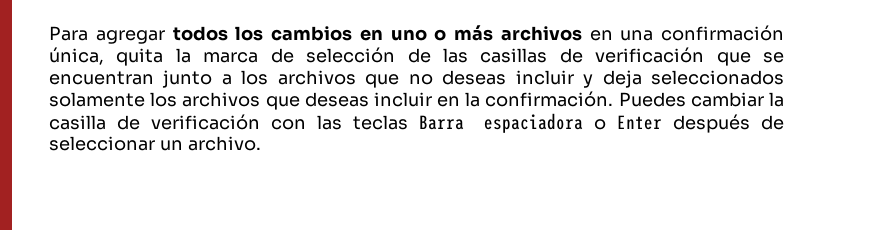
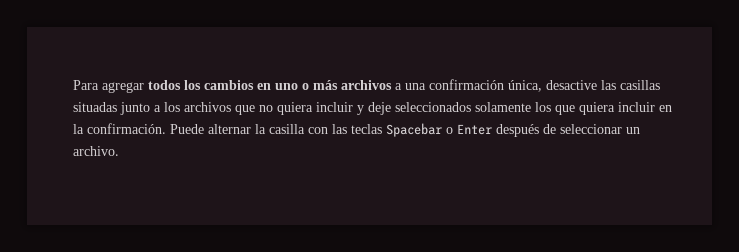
- Para agregar todos los cambios en uno o más archivos en una confirmación única, quita la marca de selección de las casillas de verificación que se encuentran junto a los archivos que no deseas incluir y deja seleccionados solamente los archivos que deseas incluir en la confirmación.
+ Para agregar todos los cambios en uno o más archivos a una confirmación única, desactive las casillas situadas junto a los archivos que no quiera incluir y deje seleccionados solamente los que quiera incluir en la confirmación.
- Puedes cambiar la casilla de verificación con las teclas Barra espaciadora o Enter después de seleccionar un archivo.
+ Puede alternar la casilla con las teclas Spacebar o Enter después de seleccionar un archivo.

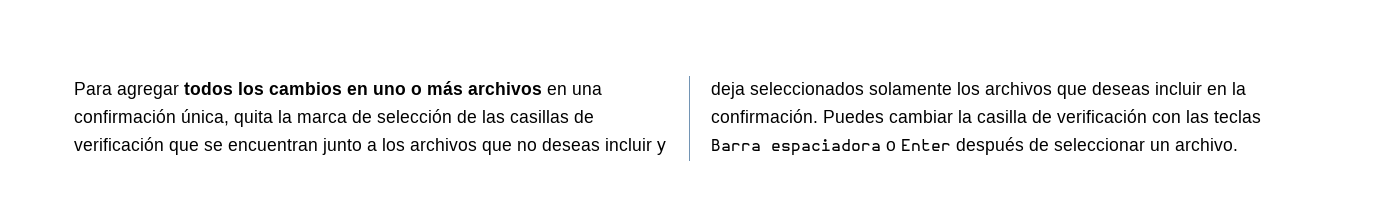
- Para agregar todos los cambios en uno o más archivos a una confirmación única, desactive las casillas situadas junto a los archivos que no quiera incluir y deje seleccionados solamente los que quiera incluir en la confirmación.
+ Para agregar todos los cambios en uno o más archivos en una confirmación única, quita la marca de selección de las casillas de verificación que se encuentran junto a los archivos que no deseas incluir y deja seleccionados solamente los archivos que deseas incluir en la confirmación.
- Puede alternar la casilla con las teclas Spacebar o Enter después de seleccionar un archivo.
+ Puedes cambiar la casilla de verificación con las teclas Barra espaciadora o Enter después de seleccionar un archivo.

